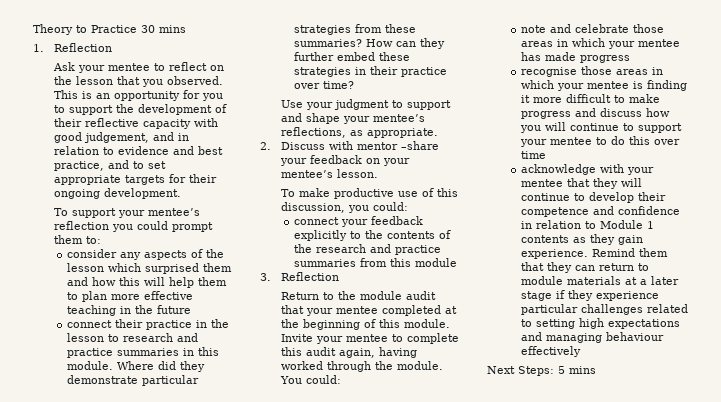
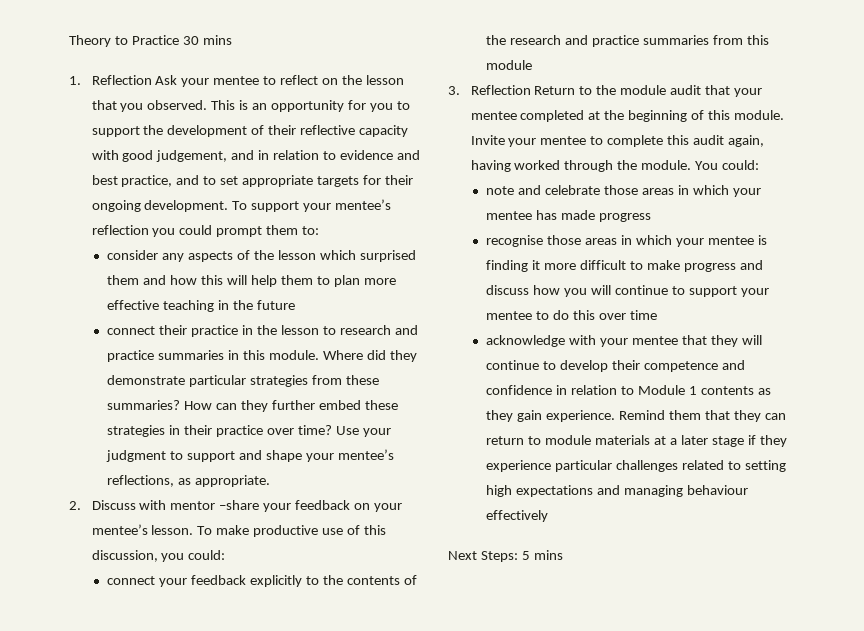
- 1. Reflection
- Ask your mentee to reflect on the lesson that you observed.
+ 1. Reflection Ask your mentee to reflect on the lesson that you observed.
- This is an opportunity for you to support the development of their reflective capacity with good judgement, and in relation to evidence and best practice, and to set appropriate targets for their ongoing development.
- To support your mentee’s reflection you could prompt them to:
+ This is an opportunity for you to support the development of their reflective capacity with good judgement, and in relation to evidence and best practice, and to set appropriate targets for their ongoing development. To support your mentee’s reflection you could prompt them to:
- How can they further embed these strategies in their practice over time?
- Use your judgment to support and shape your mentee’s reflections, as appropriate.
+ How can they further embed these strategies in their practice over time? Use your judgment to support and shape your mentee’s reflections, as appropriate.
- 2. Discuss with mentor –share your feedback on your mentee’s lesson.
- To make productive use of this discussion, you could:
+ 2. Discuss with mentor –share your feedback on your mentee’s lesson. To make productive use of this discussion, you could:
- 3. Reflection
- Return to the module audit that your mentee completed at the beginning of this module.
+ 3. Reflection Return to the module audit that your mentee completed at the beginning of this module.

